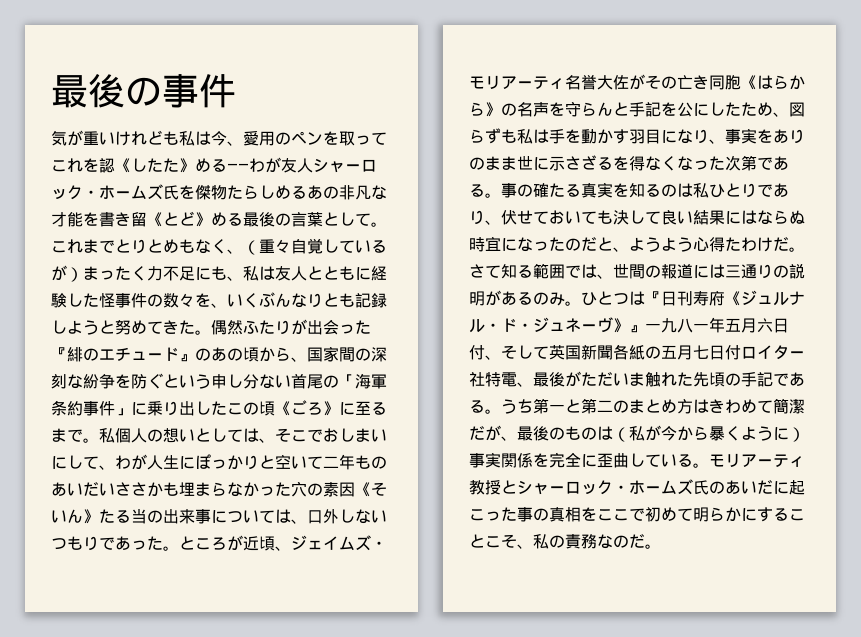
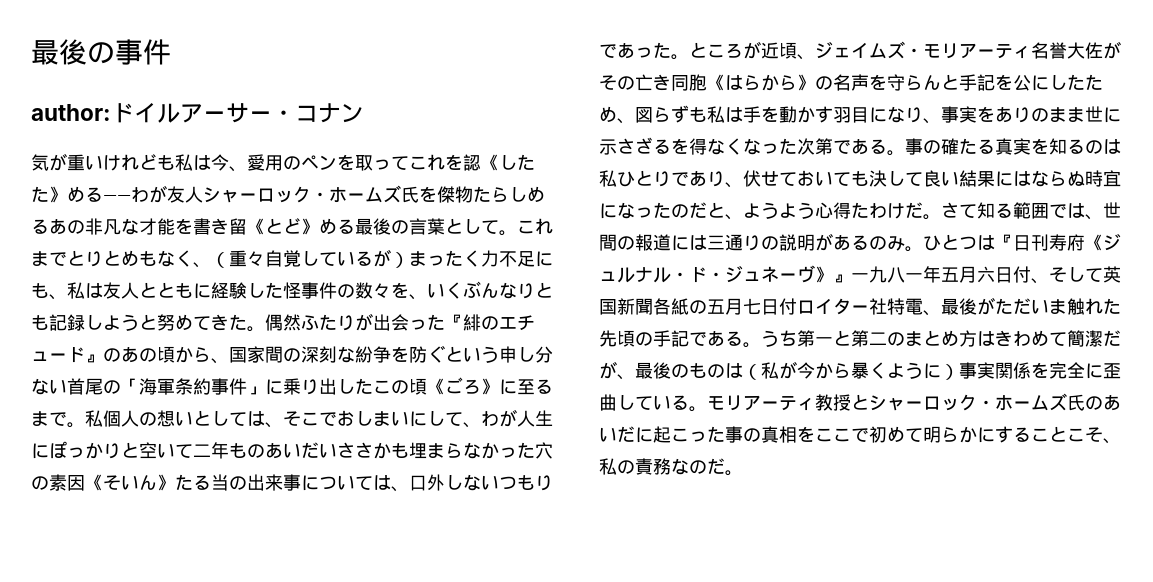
+ author:ドイルアーサー・コナン

